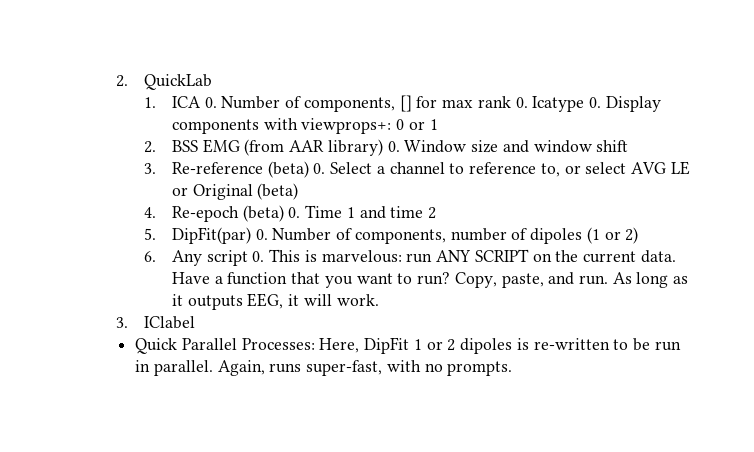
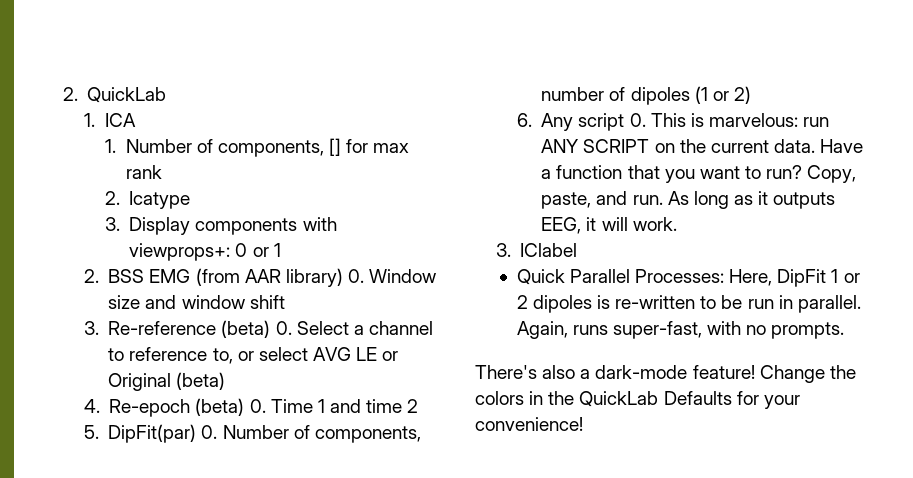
- 1. ICA 0. Number of components, [] for max rank 0. Icatype 0. Display components with viewprops+: 0 or 1
+ 1. ICA
+ 1. Number of components, [] for max rank
+ 2. Icatype
+ 3. Display components with viewprops+: 0 or 1
+ There's also a dark-mode feature! Change the colors in the QuickLab Defaults for your convenience!

